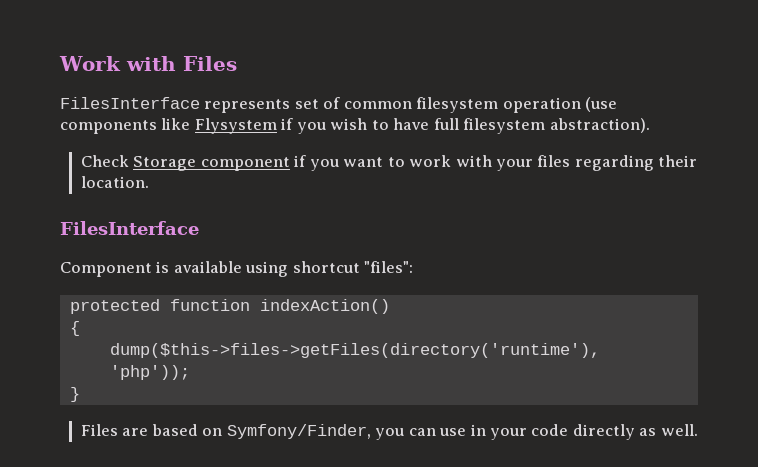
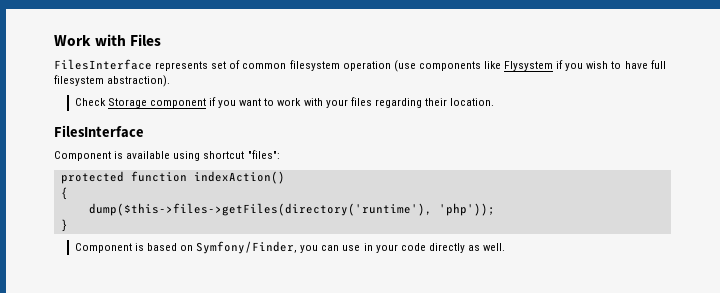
- Files are based on Symfony/Finder, you can use in your code directly as well.
+ Component is based on Symfony/Finder, you can use in your code directly as well.

